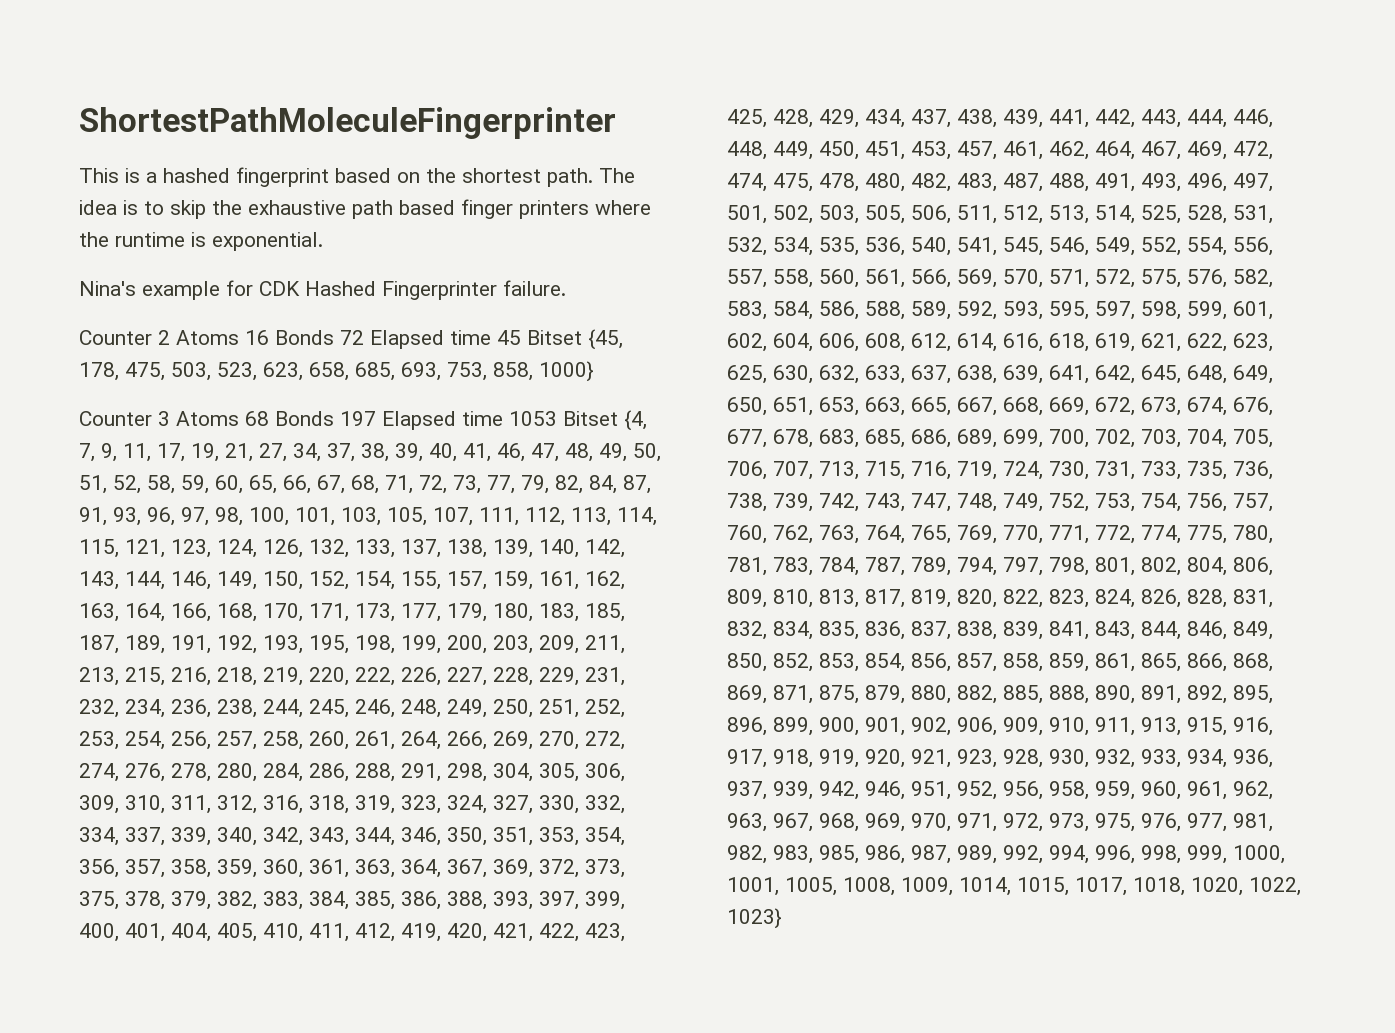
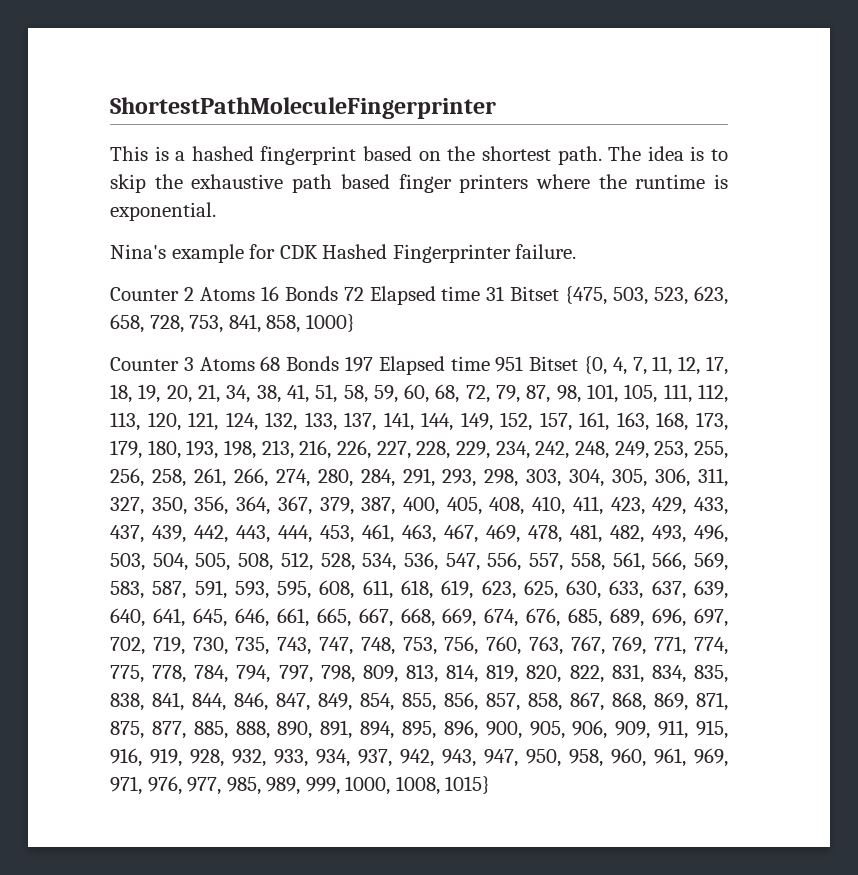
- Counter 2 Atoms 16 Bonds 72 Elapsed time 45 Bitset {45, 178, 475, 503, 523, 623, 658, 685, 693, 753, 858, 1000}
+ Counter 2 Atoms 16 Bonds 72 Elapsed time 31 Bitset {475, 503, 523, 623, 658, 728, 753, 841, 858, 1000}
- Counter 3 Atoms 68 Bonds 197 Elapsed time 1053 Bitset {4, 7, 9, 11, 17, 19, 21, 27, 34, 37, 38, 39, 40, 41, 46, 47, 48, 49, 50, 51, 52, 58, 59, 60, 65, 66, 67, 68, 71, 72, 73, 77, 79, 82, 84, 87, 91, 93, 96, 97, 98, 100, 101, 103, 105, 107, 111, 112, 113, 114, 115, 121, 123, 124, 126, 132, 133, 137, 138, 139, 140, 142, 143, 144, 146, 149, 150, 152, 154, 155, 157, 159, 161, 162, 163, 164, 166, 168, 170, 171, 173, 177, 179, 180, 183, 185, 187, 189, 191, 192, 193, 195, 198, 199, 200, 203, 209, 211, 213, 215, 216, 218, 219, 220, 222, 226, 227, 228, 229, 231, 232, 234, 236, 238, 244, 245, 246, 248, 249, 250, 251, 252, 253, 254, 256, 257, 258, 260, 261, 264, 266, 269, 270, 272, 274, 276, 278, 280, 284, 286, 288, 291, 298, 304, 305, 306, 309, 310, 311, 312, 316, 318, 319, 323, 324, 327, 330, 332, 334, 337, 339, 340, 342, 343, 344, 346, 350, 351, 353, 354, 356, 357, 358, 359, 360, 361, 363, 364, 367, 369, 372, 373, 375, 378, 379, 382, 383, 384, 385, 386, 388, 393, 397, 399, 400, 401, 404, 405, 410, 411, 412, 419, 420, 421, 422, 423, 425, 428, 429, 434, 437, 438, 439, 441, 442, 443, 444, 446, 448, 449, 450, 451, 453, 457, 461, 462, 464, 467, 469, 472, 474, 475, 478, 480, 482, 483, 487, 488, 491, 493, 496, 497, 501, 502, 503, 505, 506, 511, 512, 513, 514, 525, 528, 531, 532, 534, 535, 536, 540, 541, 545, 546, 549, 552, 554, 556, 557, 558, 560, 561, 566, 569, 570, 571, 572, 575, 576, 582, 583, 584, 586, 588, 589, 592, 593, 595, 597, 598, 599, 601, 602, 604, 606, 608, 612, 614, 616, 618, 619, 621, 622, 623, 625, 630, 632, 633, 637, 638, 639, 641, 642, 645, 648, 649, 650, 651, 653, 663, 665, 667, 668, 669, 672, 673, 674, 676, 677, 678, 683, 685, 686, 689, 699, 700, 702, 703, 704, 705, 706, 707, 713, 715, 716, 719, 724, 730, 731, 733, 735, 736, 738, 739, 742, 743, 747, 748, 749, 752, 753, 754, 756, 757, 760, 762, 763, 764, 765, 769, 770, 771, 772, 774, 775, 780, 781, 783, 784, 787, 789, 794, 797, 798, 801, 802, 804, 806, 809, 810, 813, 817, 819, 820, 822, 823, 824, 826, 828, 831, 832, 834, 835, 836, 837, 838, 839, 841, 843, 844, 846, 849, 850, 852, 853, 854, 856, 857, 858, 859, 861, 865, 866, 868, 869, 871, 875, 879, 880, 882, 885, 888, 890, 891, 892, 895, 896, 899, 900, 901, 902, 906, 909, 910, 911, 913, 915, 916, 917, 918, 919, 920, 921, 923, 928, 930, 932, 933, 934, 936, 937, 939, 942, 946, 951, 952, 956, 958, 959, 960, 961, 962, 963, 967, 968, 969, 970, 971, 972, 973, 975, 976, 977, 981, 982, 983, 985, 986, 987, 989, 992, 994, 996, 998, 999, 1000, 1001, 1005, 1008, 1009, 1014, 1015, 1017, 1018, 1020, 1022, 1023}
+ Counter 3 Atoms 68 Bonds 197 Elapsed time 951 Bitset {0, 4, 7, 11, 12, 17, 18, 19, 20, 21, 34, 38, 41, 51, 58, 59, 60, 68, 72, 79, 87, 98, 101, 105, 111, 112, 113, 120, 121, 124, 132, 133, 137, 141, 144, 149, 152, 157, 161, 163, 168, 173, 179, 180, 193, 198, 213, 216, 226, 227, 228, 229, 234, 242, 248, 249, 253, 255, 256, 258, 261, 266, 274, 280, 284, 291, 293, 298, 303, 304, 305, 306, 311, 327, 350, 356, 364, 367, 379, 387, 400, 405, 408, 410, 411, 423, 429, 433, 437, 439, 442, 443, 444, 453, 461, 463, 467, 469, 478, 481, 482, 493, 496, 503, 504, 505, 508, 512, 528, 534, 536, 547, 556, 557, 558, 561, 566, 569, 583, 587, 591, 593, 595, 608, 611, 618, 619, 623, 625, 630, 633, 637, 639, 640, 641, 645, 646, 661, 665, 667, 668, 669, 674, 676, 685, 689, 696, 697, 702, 719, 730, 735, 743, 747, 748, 753, 756, 760, 763, 767, 769, 771, 774, 775, 778, 784, 794, 797, 798, 809, 813, 814, 819, 820, 822, 831, 834, 835, 838, 841, 844, 846, 847, 849, 854, 855, 856, 857, 858, 867, 868, 869, 871, 875, 877, 885, 888, 890, 891, 894, 895, 896, 900, 905, 906, 909, 911, 915, 916, 919, 928, 932, 933, 934, 937, 942, 943, 947, 950, 958, 960, 961, 969, 971, 976, 977, 985, 989, 999, 1000, 1008, 1015}

